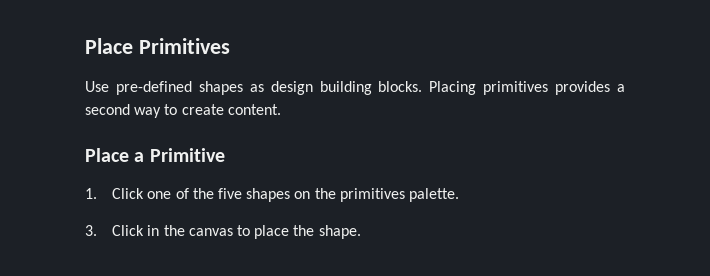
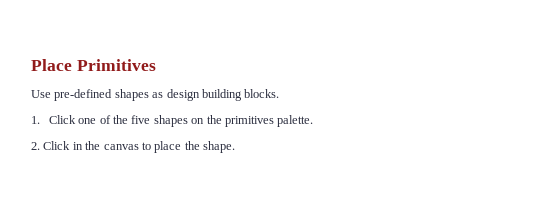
- Placing primitives provides a second way to create content.
- Place a Primitive
- 3. Click in the canvas to place the shape.
+ 2. Click in the canvas to place the shape.

